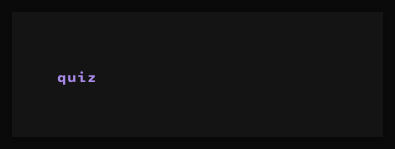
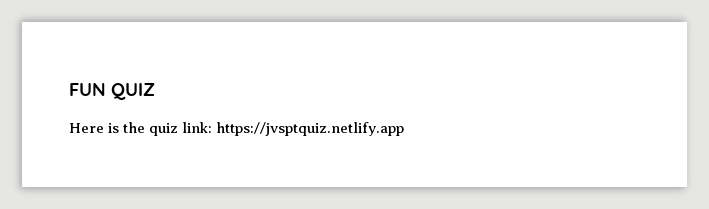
- quiz
+ FUN QUIZ
+ Here is the quiz link: https://jvsptquiz.netlify.app

